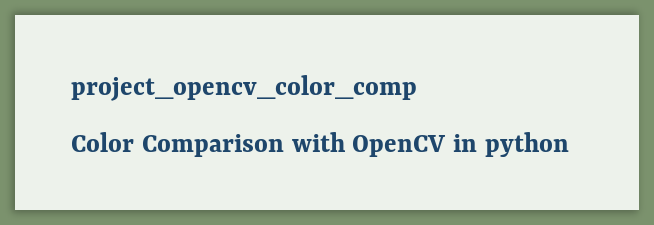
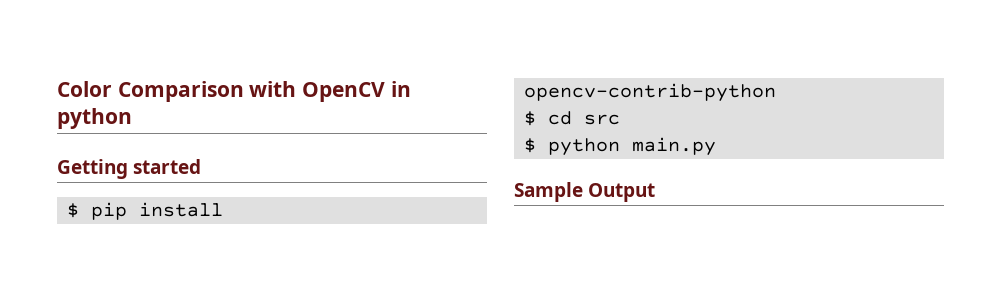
- project_opencv_color_comp
+ Getting started
+ $ pip install opencv-contrib-python
+ $ cd src
+ $ python main.py
+ Sample Output

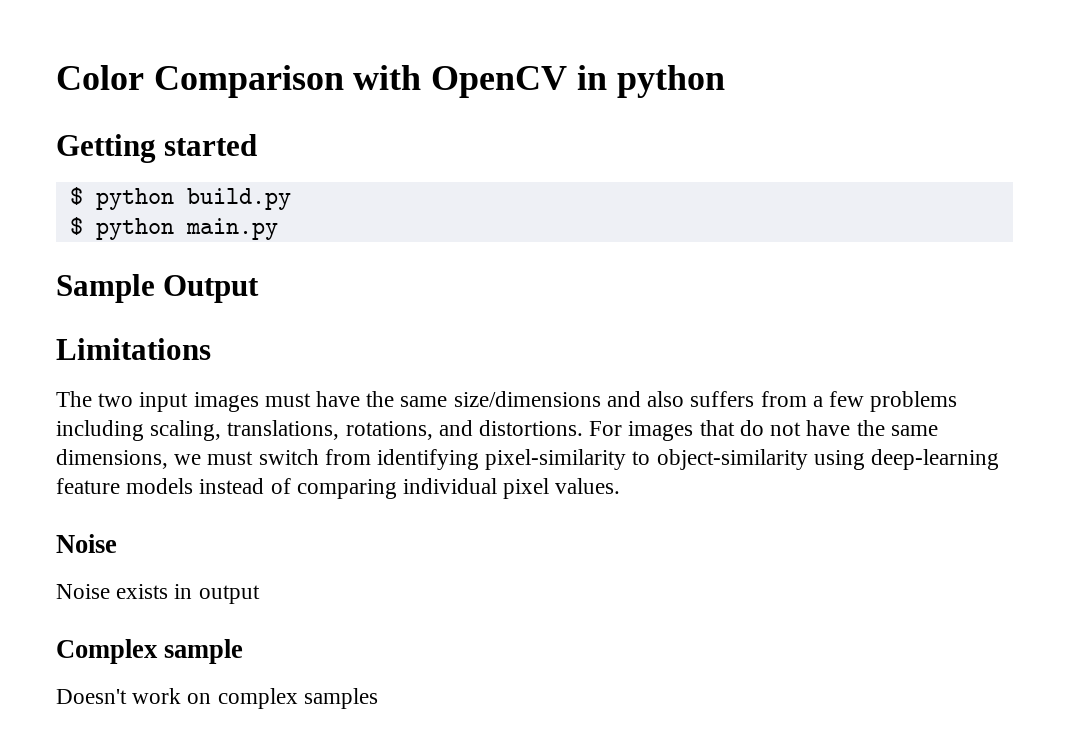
- $ pip install opencv-contrib-python
- $ cd src
+ $ python build.py
+ Limitations
+ The two input images must have the same size/dimensions and also suffers from a few problems including scaling, translations, rotations, and distortions. For images that do not have the same dimensions, we must switch from identifying pixel-similarity to object-similarity using deep-learning feature models instead of comparing individual pixel values.
+ Noise
+ Noise exists in output
+ Complex sample
+ Doesn't work on complex samples

